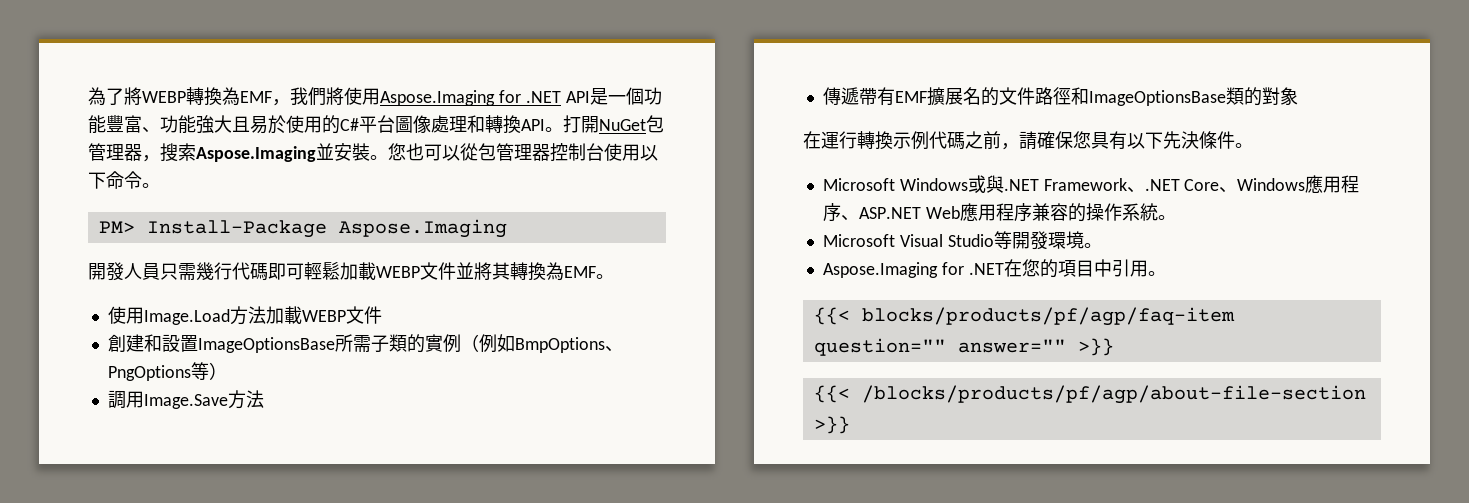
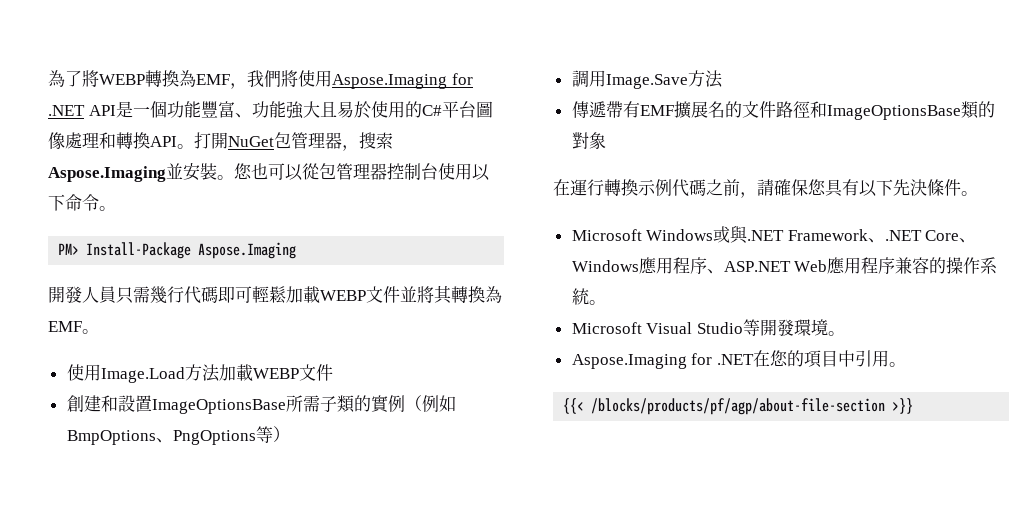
- {{< blocks/products/pf/agp/faq-item question="" answer="" >}}

